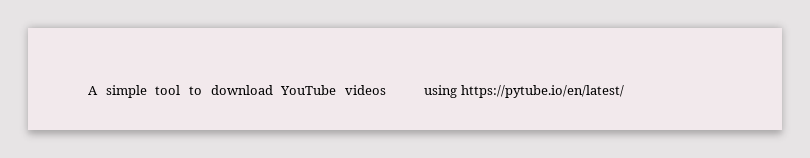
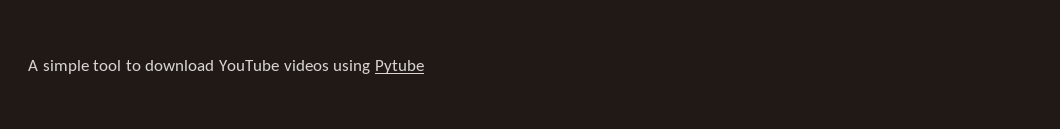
- A simple tool to download YouTube videos using https://pytube.io/en/latest/
+ A simple tool to download YouTube videos using Pytube

